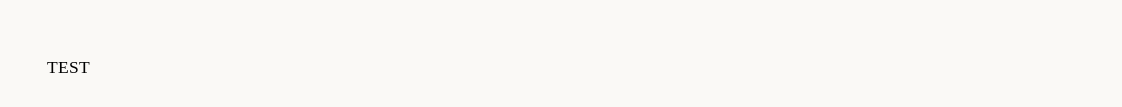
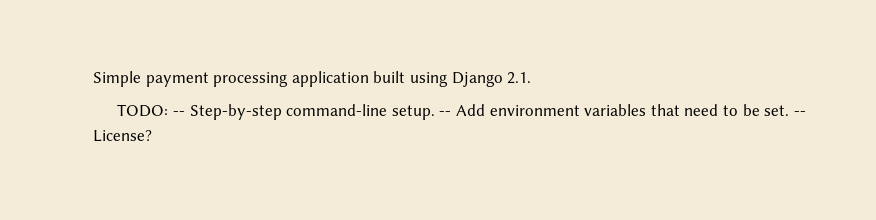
- TEST
+ Simple payment processing application built using Django 2.1.
+ TODO: -- Step-by-step command-line setup. -- Add environment variables that need to be set. -- License?

